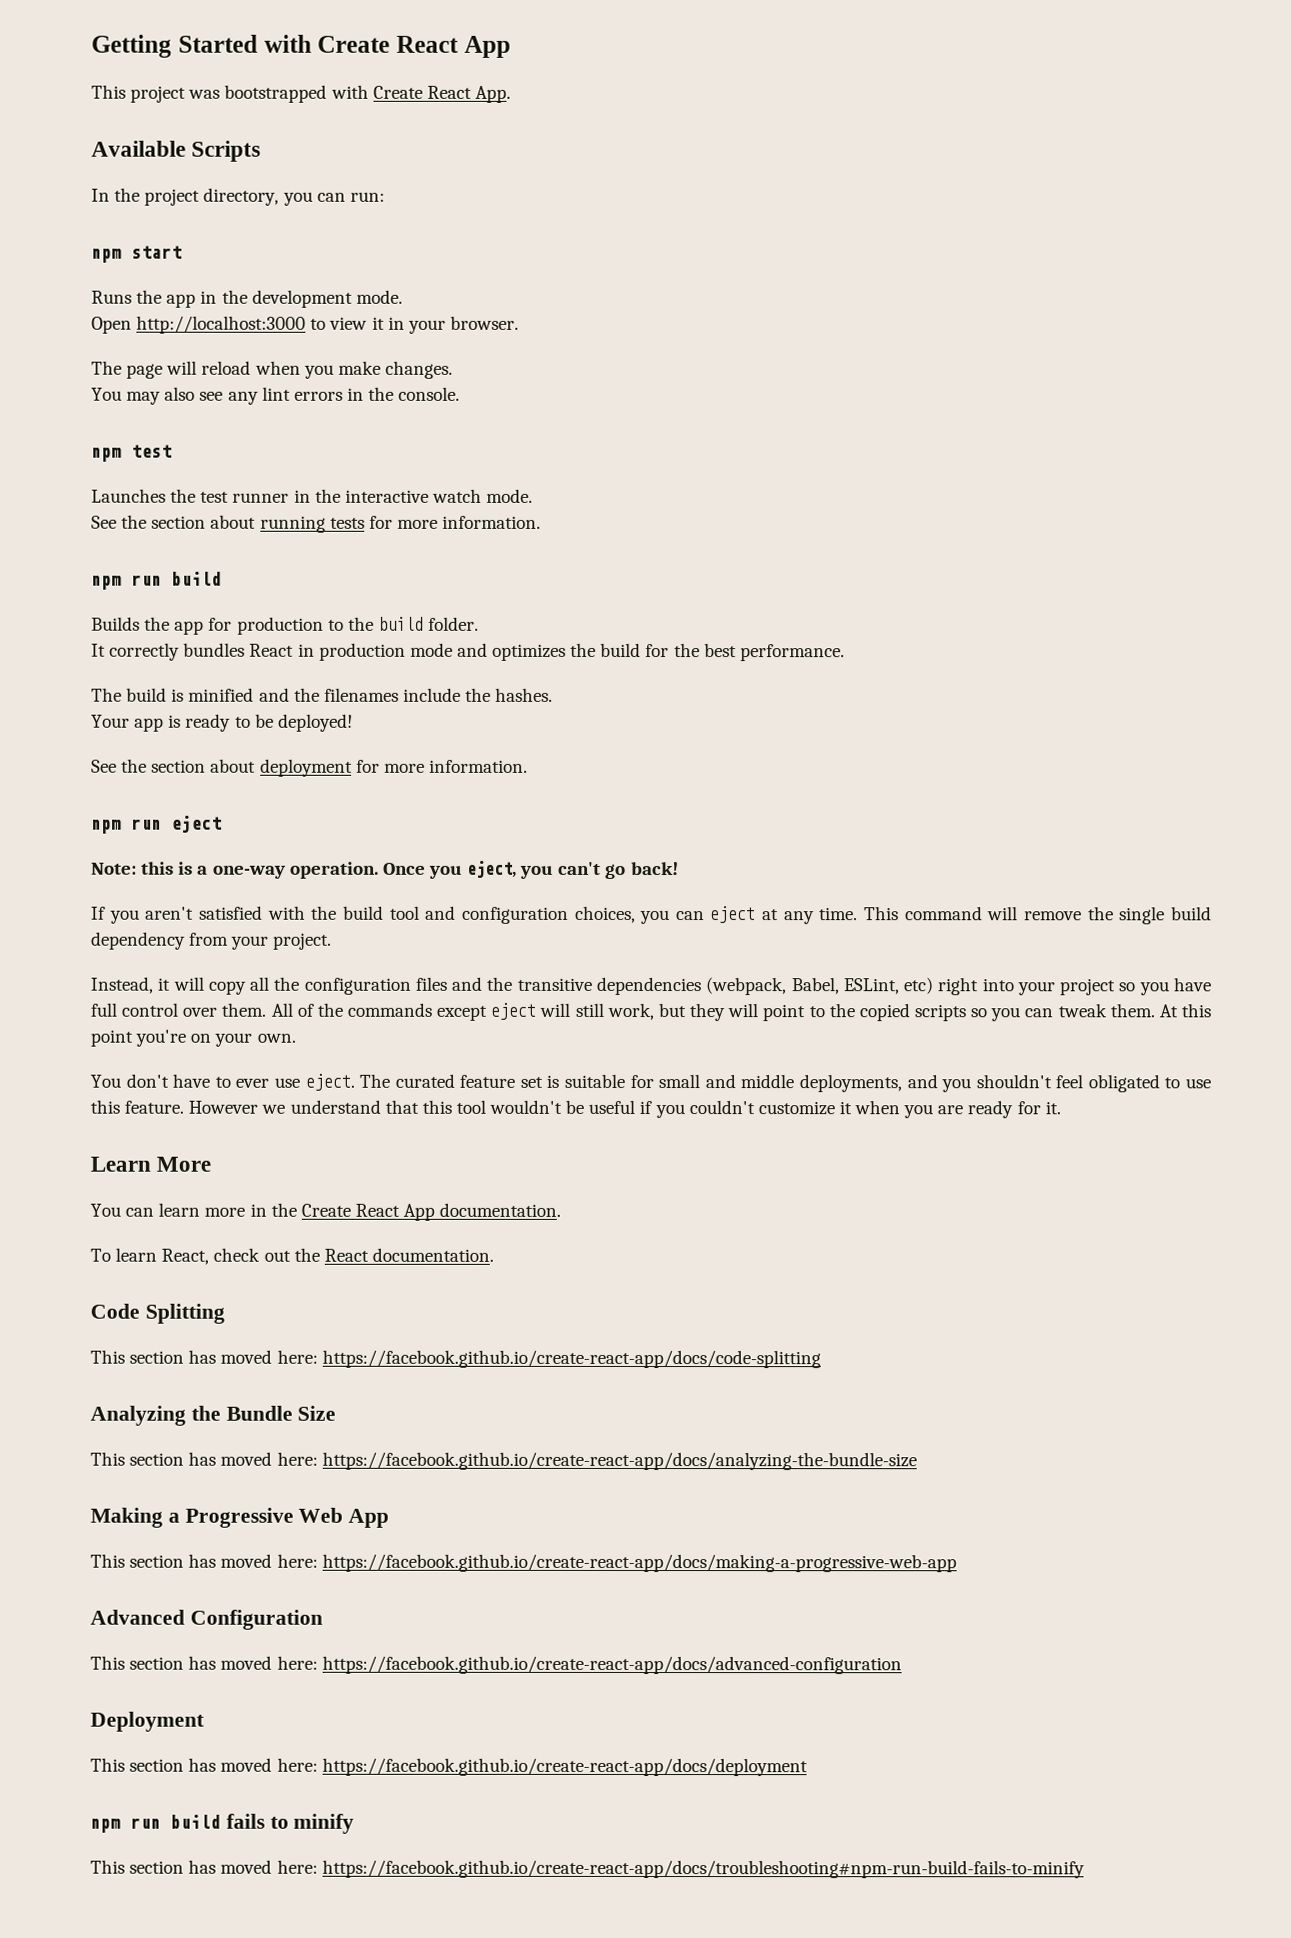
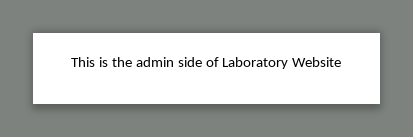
- Getting Started with Create React App
- This project was bootstrapped with Create React App.
- Available Scripts
- In the project directory, you can run:
- npm start
- Runs the app in the development mode.
- Open http://localhost:3000 to view it in your browser.
- The page will reload when you make changes.
- You may also see any lint errors in the console.
- npm test
- Launches the test runner in the interactive watch mode.
- See the section about running tests for more information.
- npm run build
- Builds the app for production to the build folder.
- It correctly bundles React in production mode and optimizes the build for the best performance.
- The build is minified and the filenames include the hashes.
- Your app is ready to be deployed!
- See the section about deployment for more information.
- npm run eject
- Note: this is a one-way operation. Once you eject, you can't go back!
- If you aren't satisfied with the build tool and configuration choices, you can eject at any time. This command will remove the single build dependency from your project.
- Instead, it will copy all the configuration files and the transitive dependencies (webpack, Babel, ESLint, etc) right into your project so you have full control over them. All of the commands except eject will still work, but they will point to the copied scripts so you can tweak them. At this point you're on your own.
- You don't have to ever use eject. The curated feature set is suitable for small and middle deployments, and you shouldn't feel obligated to use this feature. However we understand that this tool wouldn't be useful if you couldn't customize it when you are ready for it.
- Learn More
- You can learn more in the Create React App documentation.
- To learn React, check out the React documentation.
- Code Splitting
- This section has moved here: https://facebook.github.io/create-react-app/docs/code-splitting
- Analyzing the Bundle Size
- This section has moved here: https://facebook.github.io/create-react-app/docs/analyzing-the-bundle-size
- Making a Progressive Web App
- This section has moved here: https://facebook.github.io/create-react-app/docs/making-a-progressive-web-app
- Advanced Configuration
- This section has moved here: https://facebook.github.io/create-react-app/docs/advanced-configuration
- Deployment
- This section has moved here: https://facebook.github.io/create-react-app/docs/deployment
- npm run build fails to minify
- This section has moved here: https://facebook.github.io/create-react-app/docs/troubleshooting#npm-run-build-fails-to-minify
+ This is the admin side of Laboratory Website

